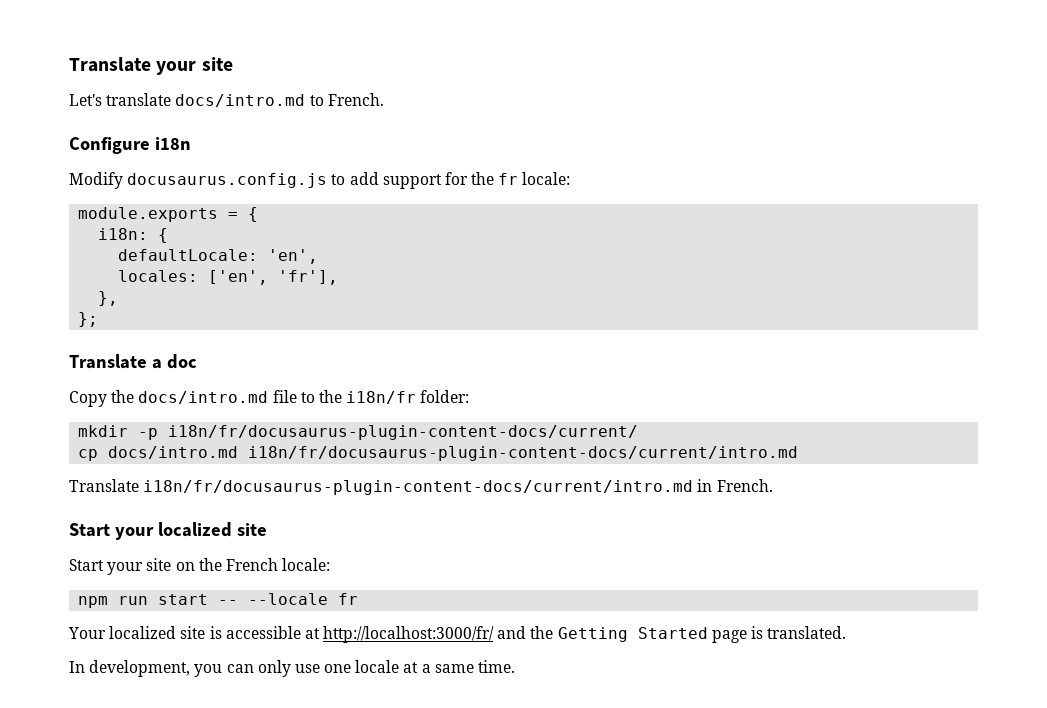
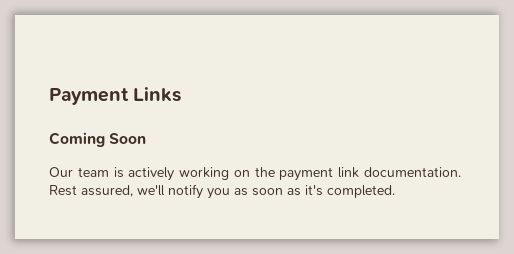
- Translate your site
- Let's translate docs/intro.md to French.
- Configure i18n
- Modify docusaurus.config.js to add support for the fr locale:
- module.exports = {
- i18n: {
- defaultLocale: 'en',
- locales: ['en', 'fr'],
- },
- };
- Translate a doc
- Copy the docs/intro.md file to the i18n/fr folder:
- mkdir -p i18n/fr/docusaurus-plugin-content-docs/current/
- cp docs/intro.md i18n/fr/docusaurus-plugin-content-docs/current/intro.md
- Translate i18n/fr/docusaurus-plugin-content-docs/current/intro.md in French.
- Start your localized site
- Start your site on the French locale:
- npm run start -- --locale fr
- Your localized site is accessible at http://localhost:3000/fr/ and the Getting Started page is translated.
- In development, you can only use one locale at a same time.
+ Payment Links
+ Coming Soon
+ Our team is actively working on the payment link documentation. Rest assured, we'll notify you as soon as it's completed.

